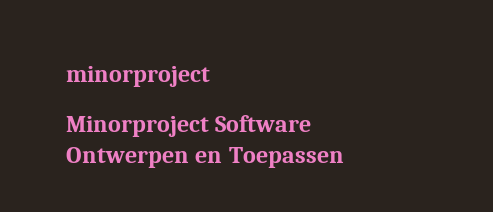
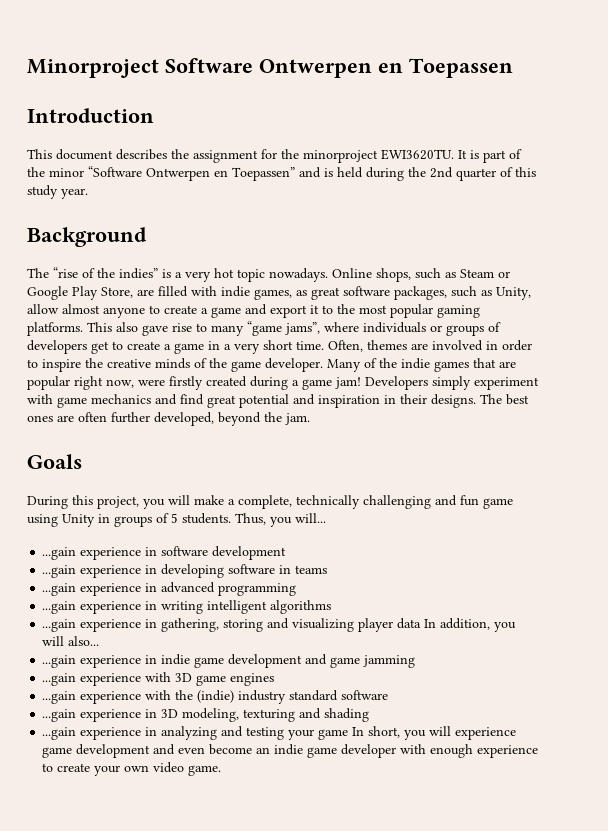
- minorproject
+ Introduction
+ This document describes the assignment for the minorproject EWI3620TU. It is part of the minor “Software Ontwerpen en Toepassen” and is held during the 2nd quarter of this study year.
+ Background
+ The “rise of the indies” is a very hot topic nowadays. Online shops, such as Steam or Google Play Store, are filled with indie games, as great software packages, such as Unity, allow almost anyone to create a game and export it to the most popular gaming platforms. This also gave rise to many “game jams”, where individuals or groups of developers get to create a game in a very short time. Often, themes are involved in order to inspire the creative minds of the game developer. Many of the indie games that are popular right now, were firstly created during a game jam! Developers simply experiment with game mechanics and find great potential and inspiration in their designs. The best ones are often further developed, beyond the jam.
+ Goals
+ During this project, you will make a complete, technically challenging and fun game using Unity in groups of 5 students. Thus, you will...
+ ...gain experience in software development
+ ...gain experience in developing software in teams
+ ...gain experience in advanced programming
+ ...gain experience in writing intelligent algorithms
+ ...gain experience in gathering, storing and visualizing player data In addition, you will also...
+ ...gain experience in indie game development and game jamming
+ ...gain experience with 3D game engines
+ ...gain experience with the (indie) industry standard software
+ ...gain experience in 3D modeling, texturing and shading
+ ...gain experience in analyzing and testing your game In short, you will experience game development and even become an indie game developer with enough experience to create your own video game.

